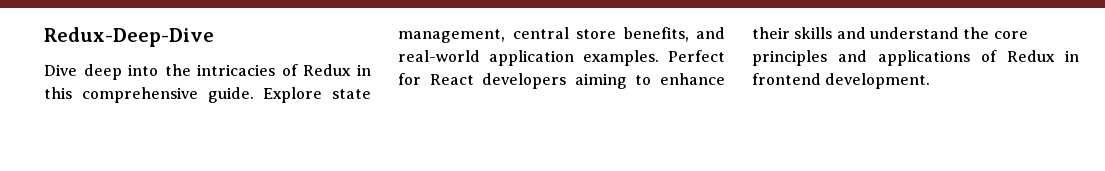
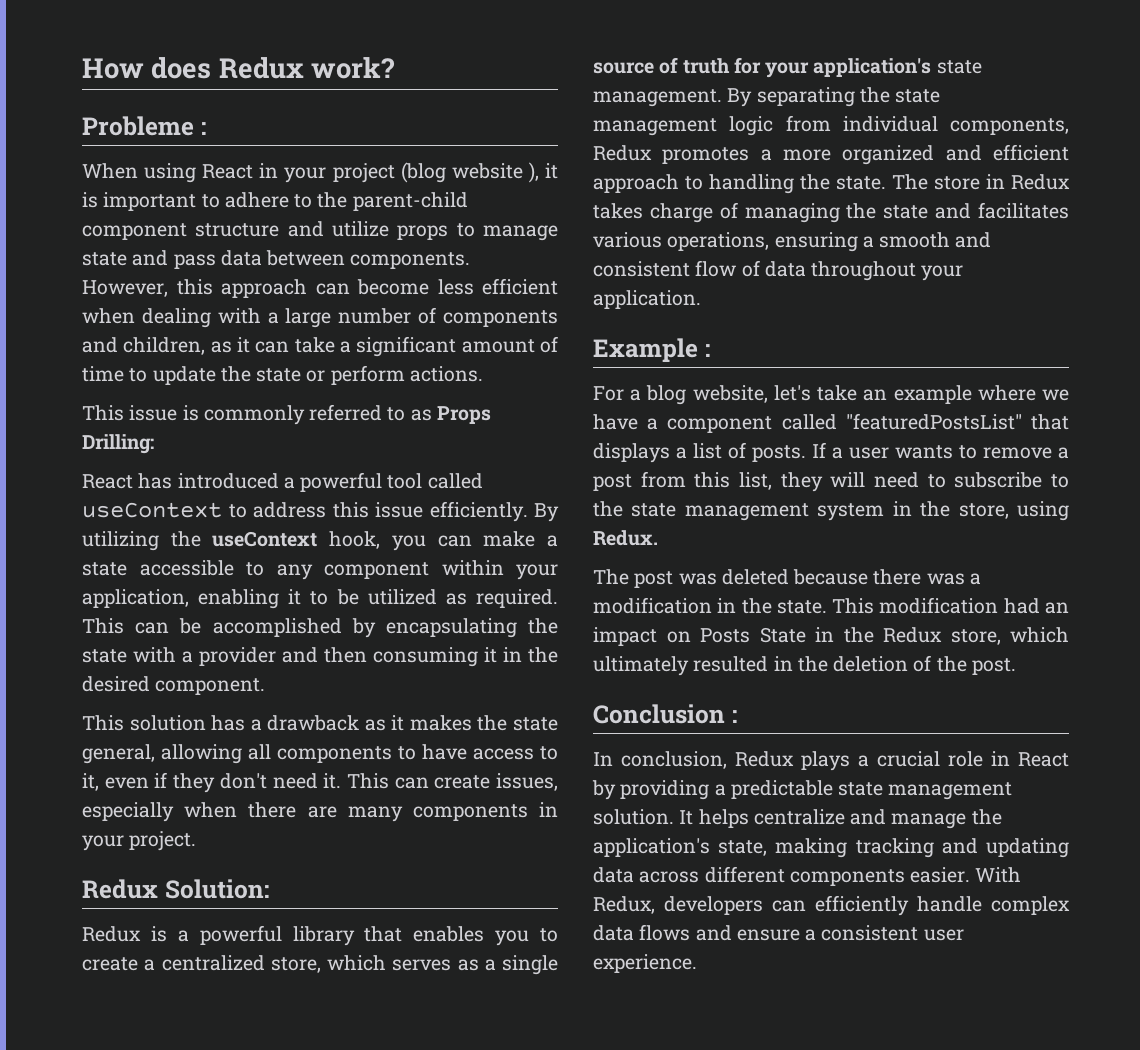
- Redux-Deep-Dive
- Dive deep into the intricacies of Redux in this comprehensive guide. Explore state management, central store benefits, and real-world application examples. Perfect for React developers aiming to enhance their skills and understand the core principles and applications of Redux in frontend development.
+ How does Redux work?
+ Probleme :
+ When using React in your project (blog website ), it is important to adhere to the parent-child component structure and utilize props to manage state and pass data between components. However, this approach can become less efficient when dealing with a large number of components and children, as it can take a significant amount of time to update the state or perform actions.
+ This issue is commonly referred to as Props Drilling:
+ React has introduced a powerful tool called useContext to address this issue efficiently. By utilizing the useContext hook, you can make a state accessible to any component within your application, enabling it to be utilized as required. This can be accomplished by encapsulating the state with a provider and then consuming it in the desired component.
+ This solution has a drawback as it makes the state general, allowing all components to have access to it, even if they don't need it. This can create issues, especially when there are many components in your project.
+ Redux Solution:
+ Redux is a powerful library that enables you to create a centralized store, which serves as a single source of truth for your application's state management. By separating the state management logic from individual components, Redux promotes a more organized and efficient approach to handling the state. The store in Redux takes charge of managing the state and facilitates various operations, ensuring a smooth and consistent flow of data throughout your application.
+ Example :
+ For a blog website, let's take an example where we have a component called "featuredPostsList" that displays a list of posts. If a user wants to remove a post from this list, they will need to subscribe to the state management system in the store, using Redux.
+ The post was deleted because there was a modification in the state. This modification had an impact on Posts State in the Redux store, which ultimately resulted in the deletion of the post.
+ Conclusion :
+ In conclusion, Redux plays a crucial role in React by providing a predictable state management solution. It helps centralize and manage the application's state, making tracking and updating data across different components easier. With Redux, developers can efficiently handle complex data flows and ensure a consistent user experience.

